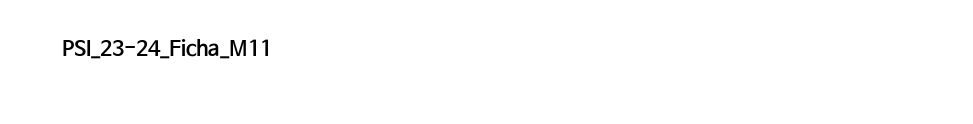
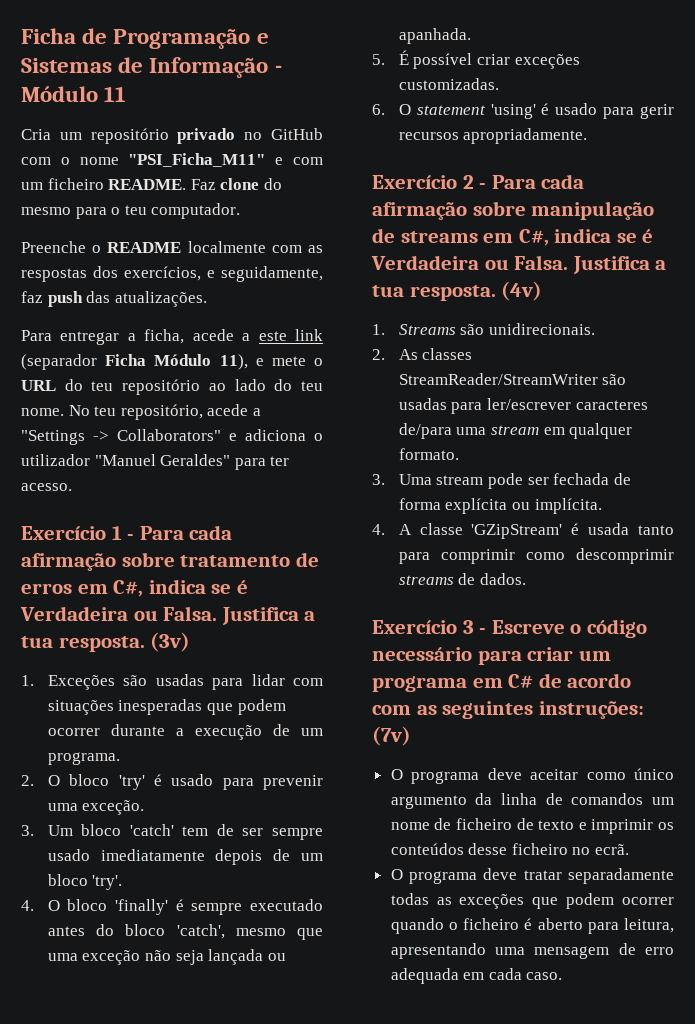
- PSI_23-24_Ficha_M11
+ Ficha de Programação e Sistemas de Informação - Módulo 11
+ Cria um repositório privado no GitHub com o nome "PSI_Ficha_M11" e com um ficheiro README. Faz clone do mesmo para o teu computador.
+ Preenche o README localmente com as respostas dos exercícios, e seguidamente, faz push das atualizações.
+ Para entregar a ficha, acede a este link (separador Ficha Módulo 11), e mete o URL do teu repositório ao lado do teu nome. No teu repositório, acede a "Settings -> Collaborators" e adiciona o utilizador "Manuel Geraldes" para ter acesso.
+ Exercício 1 - Para cada afirmação sobre tratamento de erros em C#, indica se é Verdadeira ou Falsa. Justifica a tua resposta. (3v)
+ 1. Exceções são usadas para lidar com situações inesperadas que podem ocorrer durante a execução de um programa.
+ 2. O bloco 'try' é usado para prevenir uma exceção.
+ 3. Um bloco 'catch' tem de ser sempre usado imediatamente depois de um bloco 'try'.
+ 4. O bloco 'finally' é sempre executado antes do bloco 'catch', mesmo que uma exceção não seja lançada ou apanhada.
+ 5. É possível criar exceções customizadas.
+ 6. O statement 'using' é usado para gerir recursos apropriadamente.
+ Exercício 2 - Para cada afirmação sobre manipulação de streams em C#, indica se é Verdadeira ou Falsa. Justifica a tua resposta. (4v)
+ 1. Streams são unidirecionais.
+ 2. As classes StreamReader/StreamWriter são usadas para ler/escrever caracteres de/para uma stream em qualquer formato.
+ 3. Uma stream pode ser fechada de forma explícita ou implícita.
+ 4. A classe 'GZipStream' é usada tanto para comprimir como descomprimir streams de dados.
+ Exercício 3 - Escreve o código necessário para criar um programa em C# de acordo com as seguintes instruções: (7v)
+ O programa deve aceitar como único argumento da linha de comandos um nome de ficheiro de texto e imprimir os conteúdos desse ficheiro no ecrã.
+ O programa deve tratar separadamente todas as exceções que podem ocorrer quando o ficheiro é aberto para leitura, apresentando uma mensagem de erro adequada em cada caso.

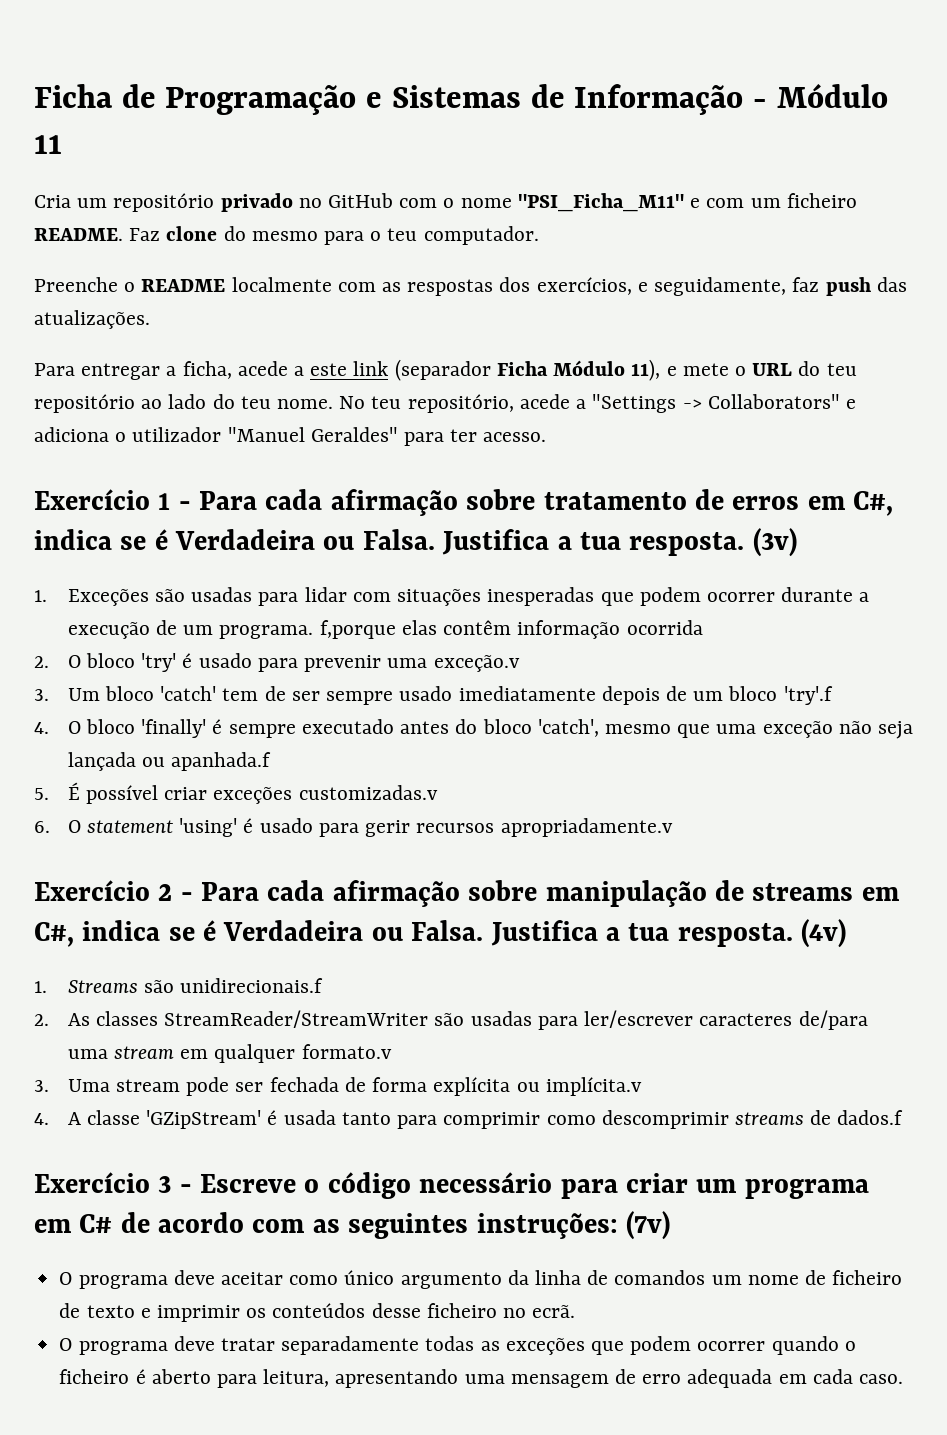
- 1. Exceções são usadas para lidar com situações inesperadas que podem ocorrer durante a execução de um programa.
+ 1. Exceções são usadas para lidar com situações inesperadas que podem ocorrer durante a execução de um programa. f,porque elas contêm informação ocorrida
- 2. O bloco 'try' é usado para prevenir uma exceção.
+ 2. O bloco 'try' é usado para prevenir uma exceção.v
- 3. Um bloco 'catch' tem de ser sempre usado imediatamente depois de um bloco 'try'.
+ 3. Um bloco 'catch' tem de ser sempre usado imediatamente depois de um bloco 'try'.f
- 4. O bloco 'finally' é sempre executado antes do bloco 'catch', mesmo que uma exceção não seja lançada ou apanhada.
+ 4. O bloco 'finally' é sempre executado antes do bloco 'catch', mesmo que uma exceção não seja lançada ou apanhada.f
- 5. É possível criar exceções customizadas.
+ 5. É possível criar exceções customizadas.v
- 6. O statement 'using' é usado para gerir recursos apropriadamente.
+ 6. O statement 'using' é usado para gerir recursos apropriadamente.v
- 1. Streams são unidirecionais.
+ 1. Streams são unidirecionais.f
- 2. As classes StreamReader/StreamWriter são usadas para ler/escrever caracteres de/para uma stream em qualquer formato.
+ 2. As classes StreamReader/StreamWriter são usadas para ler/escrever caracteres de/para uma stream em qualquer formato.v
- 3. Uma stream pode ser fechada de forma explícita ou implícita.
+ 3. Uma stream pode ser fechada de forma explícita ou implícita.v
- 4. A classe 'GZipStream' é usada tanto para comprimir como descomprimir streams de dados.
+ 4. A classe 'GZipStream' é usada tanto para comprimir como descomprimir streams de dados.f

